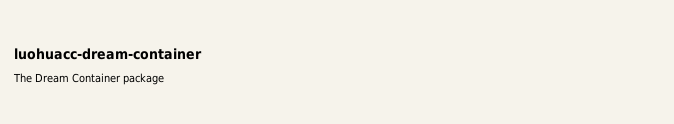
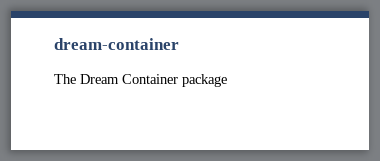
- luohuacc-dream-container
+ dream-container

